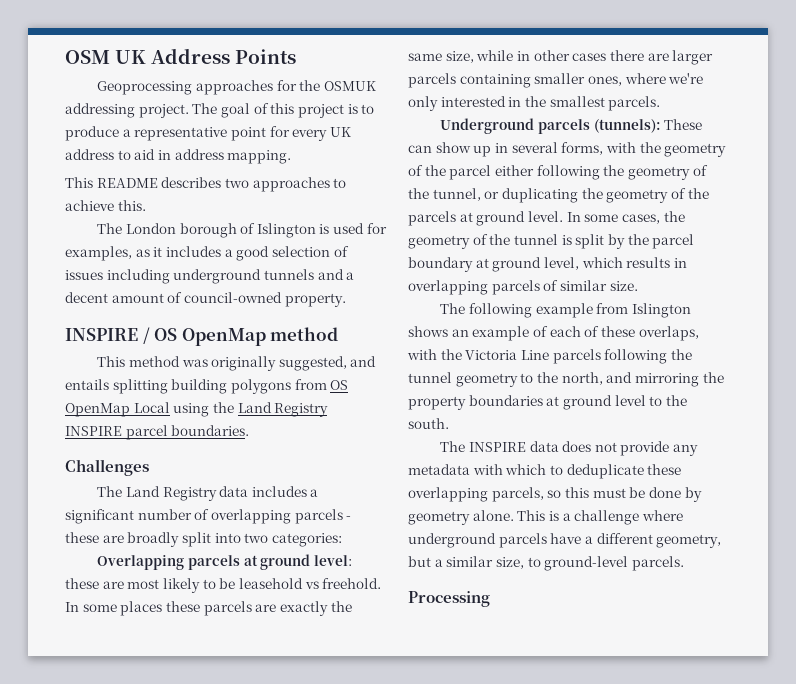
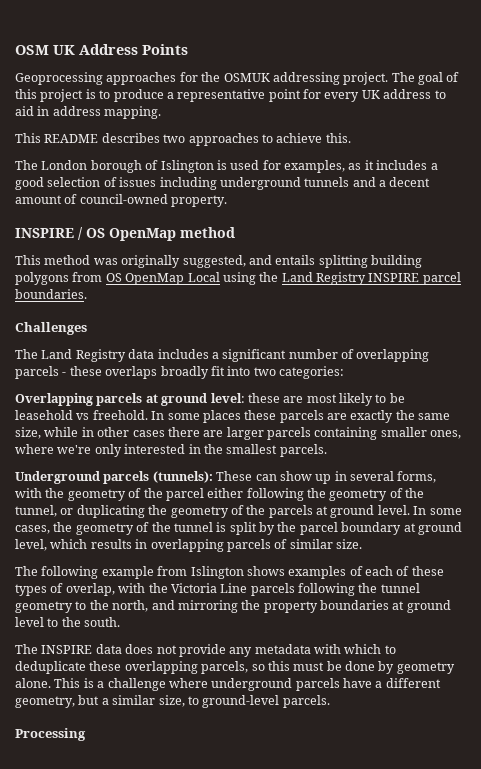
- The Land Registry data includes a significant number of overlapping parcels - these are broadly split into two categories:
+ The Land Registry data includes a significant number of overlapping parcels - these overlaps broadly fit into two categories:
- The following example from Islington shows an example of each of these overlaps, with the Victoria Line parcels following the tunnel geometry to the north, and mirroring the property boundaries at ground level to the south.
+ The following example from Islington shows examples of each of these types of overlap, with the Victoria Line parcels following the tunnel geometry to the north, and mirroring the property boundaries at ground level to the south.

